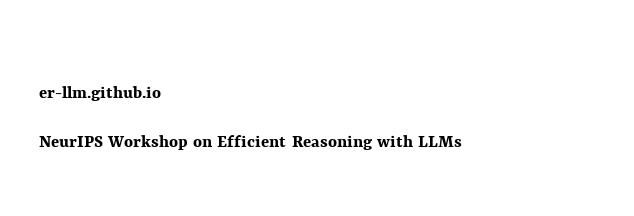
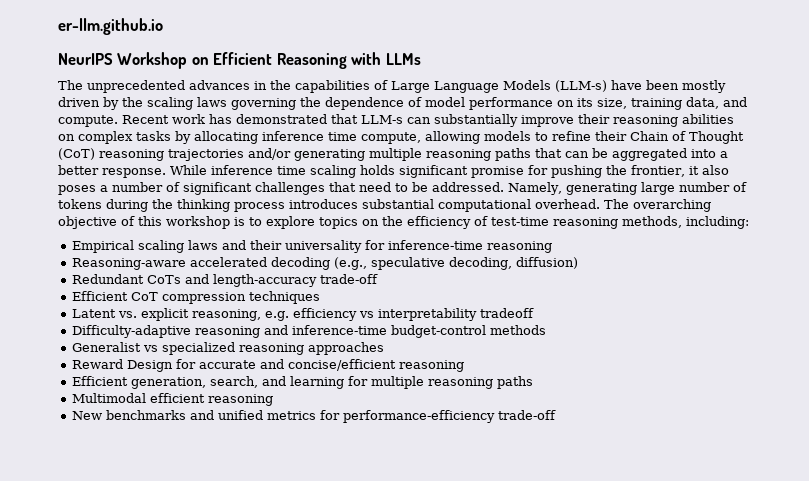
+ The unprecedented advances in the capabilities of Large Language Models (LLM-s) have been mostly driven by the scaling laws governing the dependence of model performance on its size, training data, and compute. Recent work has demonstrated that LLM-s can substantially improve their reasoning abilities on complex tasks by allocating inference time compute, allowing models to refine their Chain of Thought (CoT) reasoning trajectories and/or generating multiple reasoning paths that can be aggregated into a better response. While inference time scaling holds significant promise for pushing the frontier, it also poses a number of significant challenges that need to be addressed. Namely, generating large number of tokens during the thinking process introduces substantial computational overhead. The overarching objective of this workshop is to explore topics on the efficiency of test-time reasoning methods, including:
+ Empirical scaling laws and their universality for inference-time reasoning
+ Reasoning-aware accelerated decoding (e.g., speculative decoding, diffusion)
+ Redundant CoTs and length-accuracy trade-off
+ Efficient CoT compression techniques
+ Latent vs. explicit reasoning, e.g. efficiency vs interpretability tradeoff
+ Difficulty-adaptive reasoning and inference-time budget-control methods
+ Generalist vs specialized reasoning approaches
+ Reward Design for accurate and concise/efficient reasoning
+ Efficient generation, search, and learning for multiple reasoning paths
+ Multimodal efficient reasoning
+ New benchmarks and unified metrics for performance-efficiency trade-off

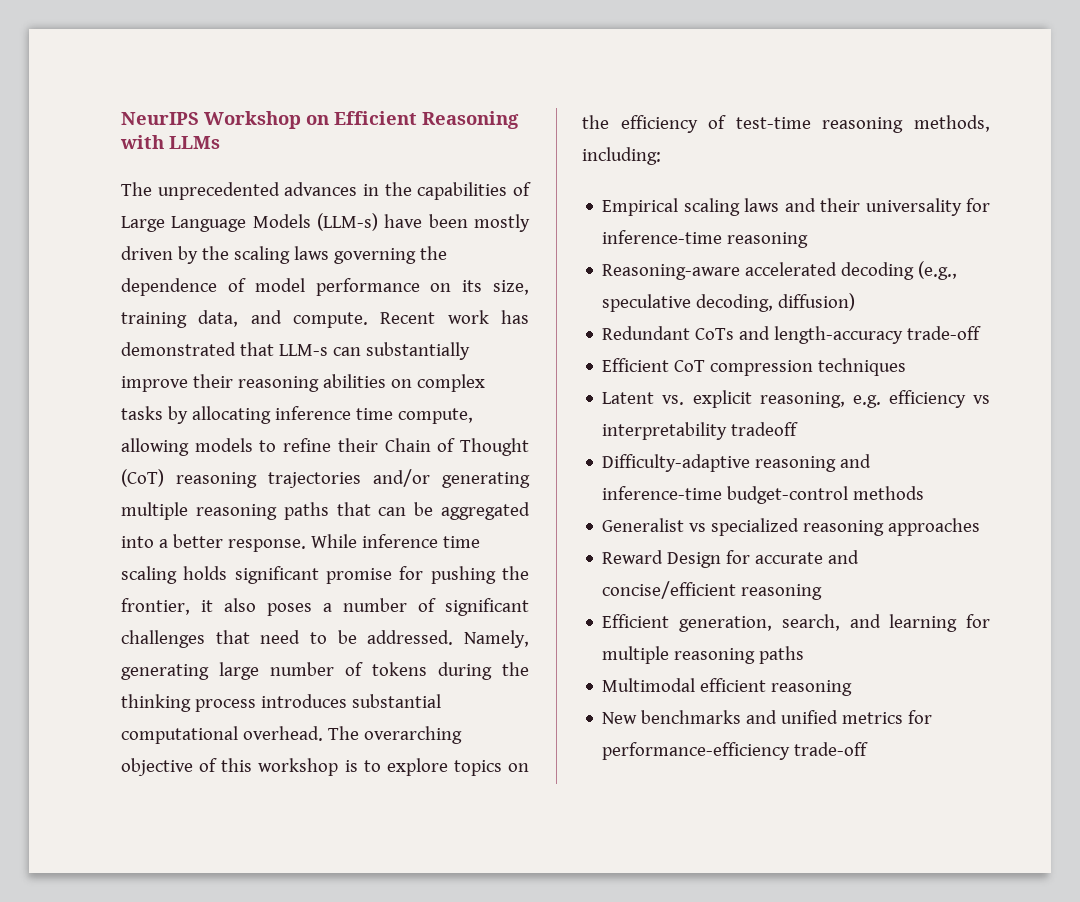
- er-llm.github.io

